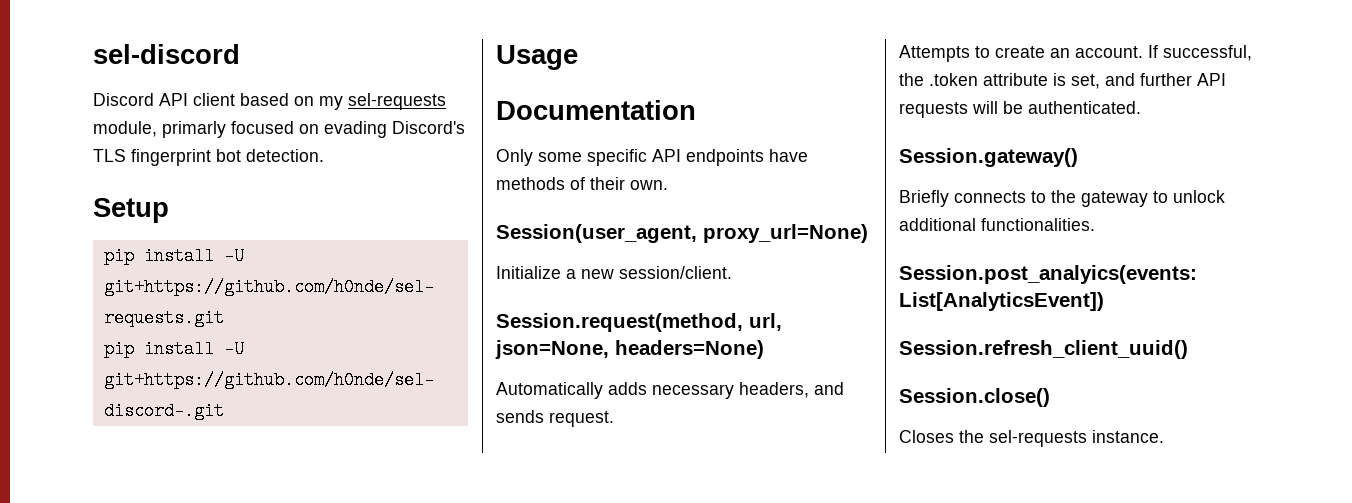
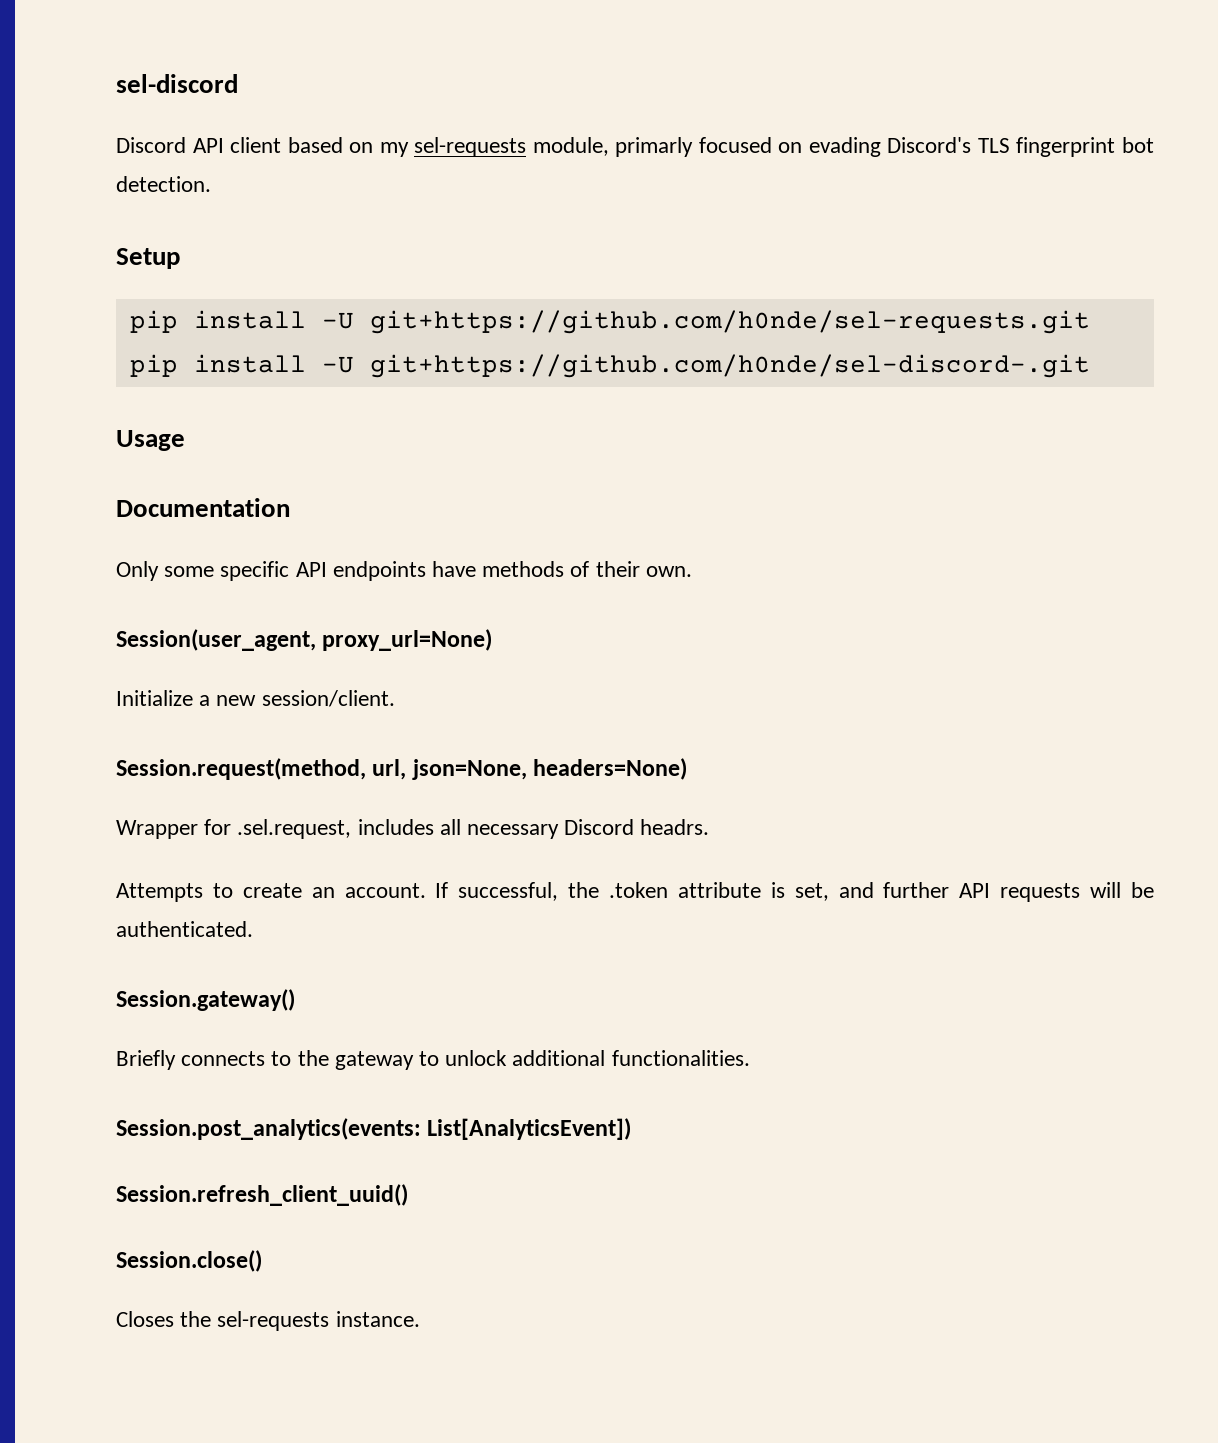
- Automatically adds necessary headers, and sends request.
+ Wrapper for .sel.request, includes all necessary Discord headrs.
- Session.post_analyics(events: List[AnalyticsEvent])
+ Session.post_analytics(events: List[AnalyticsEvent])

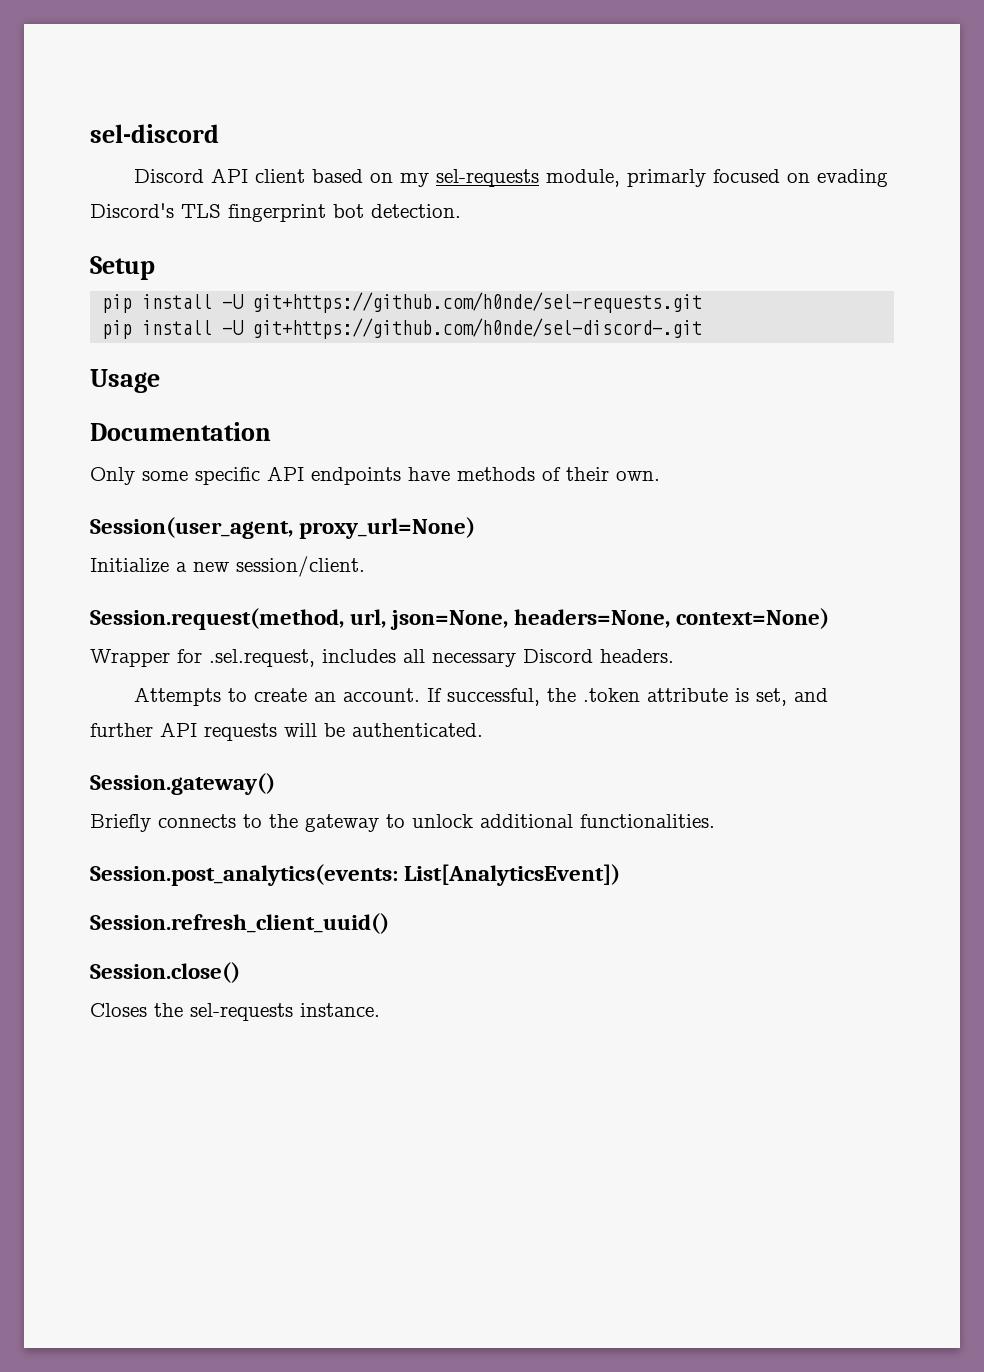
- Session.request(method, url, json=None, headers=None)
+ Session.request(method, url, json=None, headers=None, context=None)
- Wrapper for .sel.request, includes all necessary Discord headrs.
+ Wrapper for .sel.request, includes all necessary Discord headers.

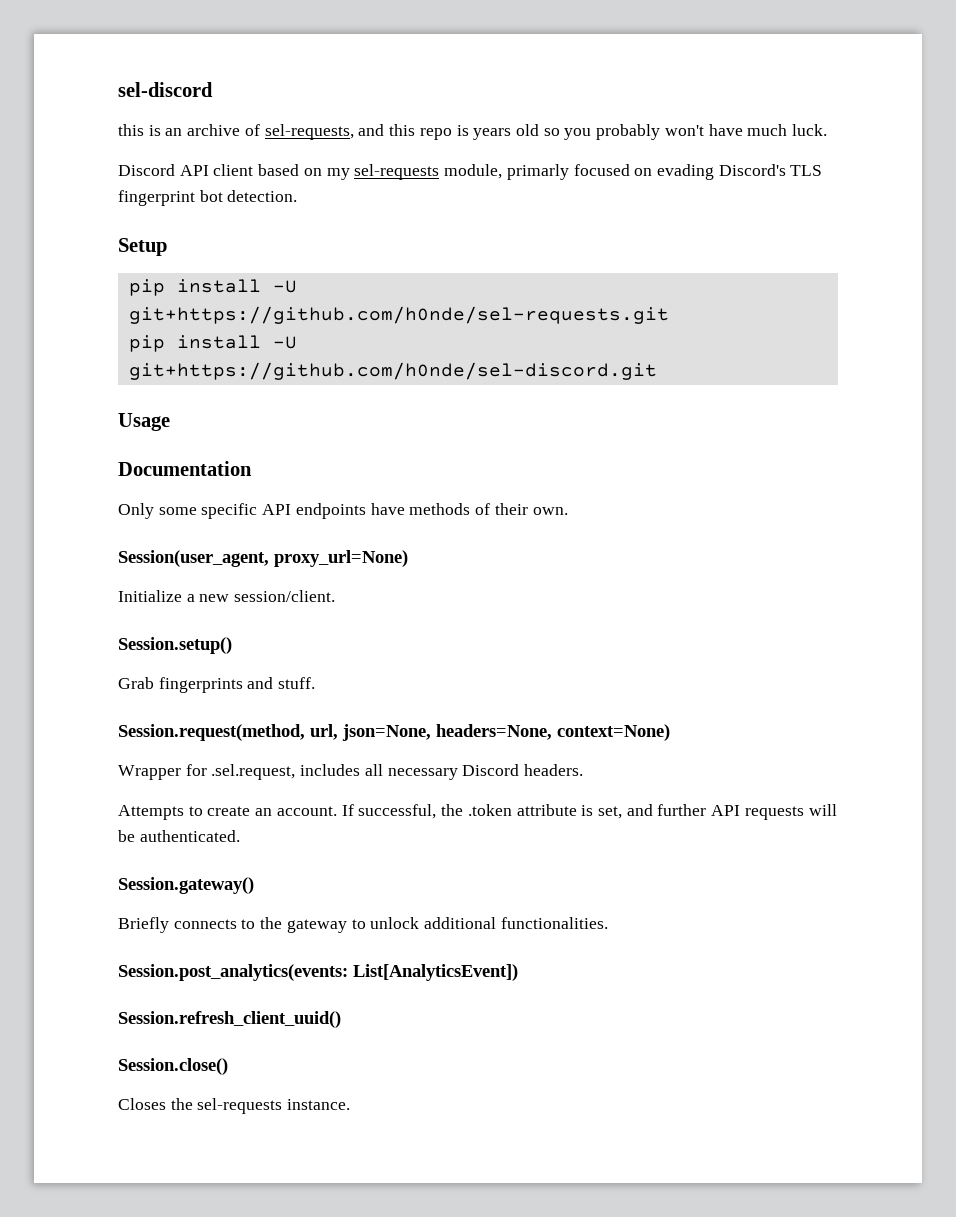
+ this is an archive of sel-requests, and this repo is years old so you probably won't have much luck.
- pip install -U git+https://github.com/h0nde/sel-discord-.git
+ pip install -U git+https://github.com/h0nde/sel-discord.git
+ Session.setup()
+ Grab fingerprints and stuff.

